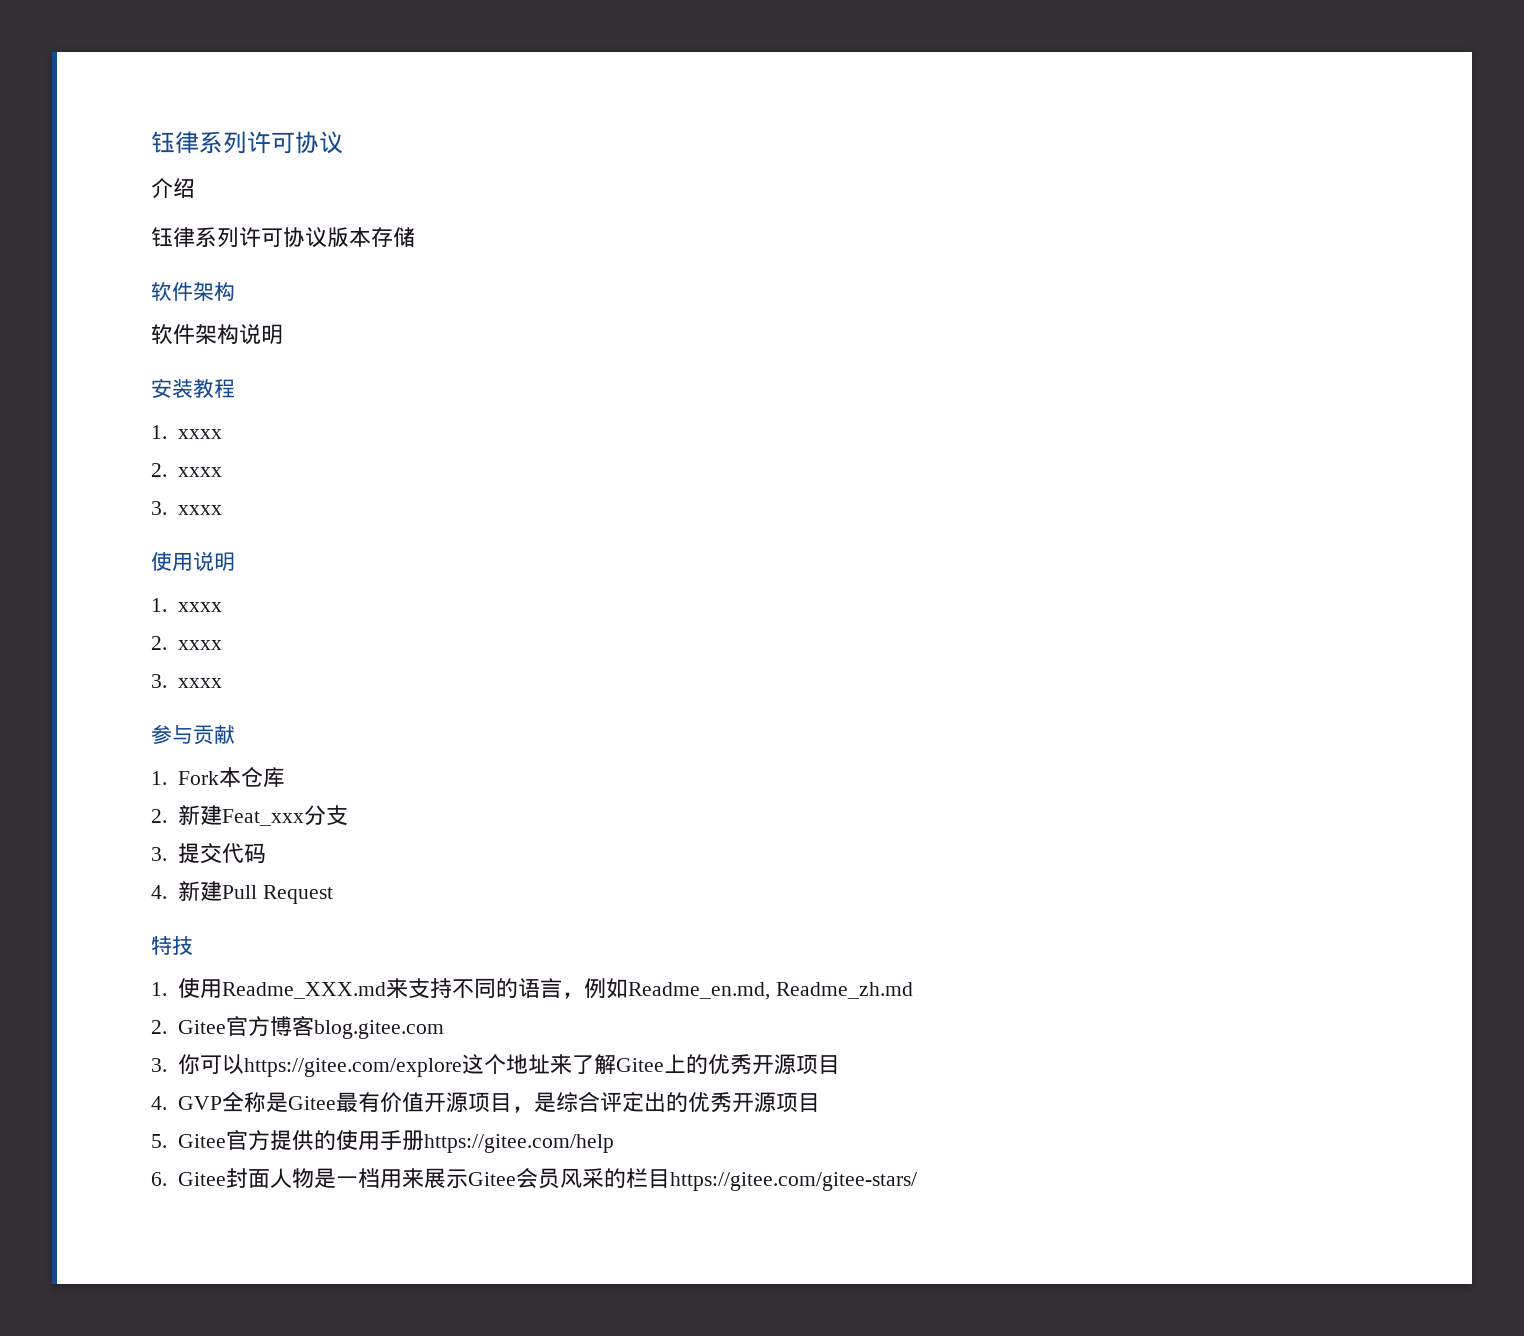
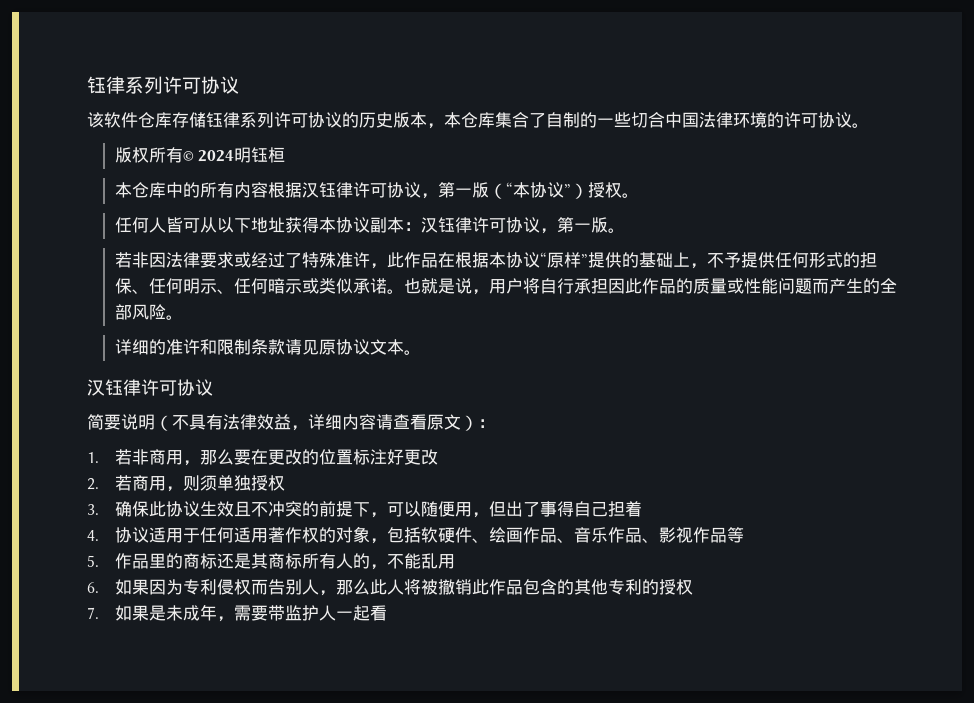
- 介绍
- 钰律系列许可协议版本存储
- 软件架构
- 软件架构说明
- 安装教程
- 1. xxxx
- 2. xxxx
- 3. xxxx
- 使用说明
- 1. xxxx
- 2. xxxx
- 3. xxxx
- 参与贡献
- 1. Fork本仓库
- 2.新建Feat_xxx分支
- 3.提交代码
- 4.新建Pull Request
- 特技
- 1.使用Readme_XXX.md来支持不同的语言，例如Readme_en.md, Readme_zh.md
- 2. Gitee官方博客blog.gitee.com
- 3.你可以https://gitee.com/explore这个地址来了解Gitee上的优秀开源项目
- 4. GVP全称是Gitee最有价值开源项目，是综合评定出的优秀开源项目
- 5. Gitee官方提供的使用手册https://gitee.com/help
- 6. Gitee封面人物是一档用来展示Gitee会员风采的栏目https://gitee.com/gitee-stars/
+ 该软件仓库存储钰律系列许可协议的历史版本，本仓库集合了自制的一些切合中国法律环境的许可协议。
+ 版权所有© 2024明钰桓
+ 本仓库中的所有内容根据汉钰律许可协议，第一版（“本协议”）授权。
+ 任何人皆可从以下地址获得本协议副本：汉钰律许可协议，第一版。
+ 若非因法律要求或经过了特殊准许，此作品在根据本协议“原样”提供的基础上，不予提供任何形式的担保、任何明示、任何暗示或类似承诺。也就是说，用户将自行承担因此作品的质量或性能问题而产生的全部风险。
+ 详细的准许和限制条款请见原协议文本。
+ 汉钰律许可协议
+ 简要说明（不具有法律效益，详细内容请查看原文）：
+ 1.若非商用，那么要在更改的位置标注好更改
+ 2.若商用，则须单独授权
+ 3.确保此协议生效且不冲突的前提下，可以随便用，但出了事得自己担着
+ 4.协议适用于任何适用著作权的对象，包括软硬件、绘画作品、音乐作品、影视作品等
+ 5.作品里的商标还是其商标所有人的，不能乱用
+ 6.如果因为专利侵权而告别人，那么此人将被撤销此作品包含的其他专利的授权
+ 7.如果是未成年，需要带监护人一起看

